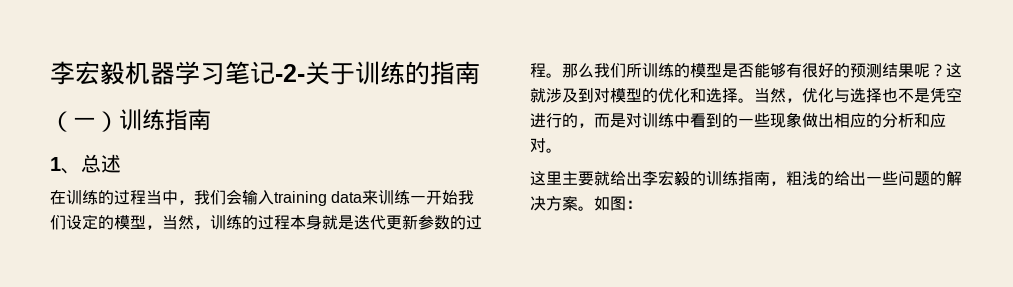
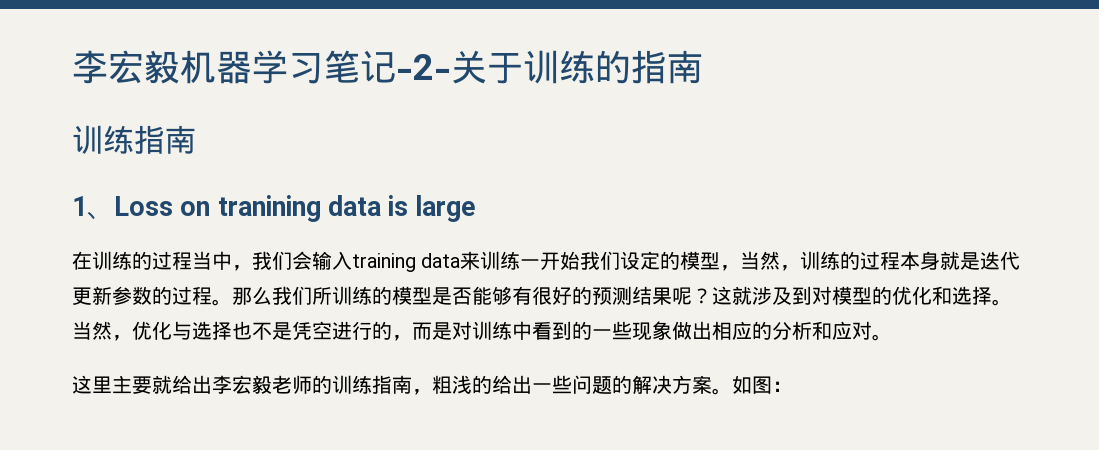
  李宏毅机器学习笔记-2-关于训练的指南
- （一）训练指南
+ 训练指南
- 1、总述
+ 1、Loss on tranining data is large
- 这里主要就给出李宏毅的训练指南，粗浅的给出一些问题的解决方案。
+ 这里主要就给出李宏毅老师的训练指南，粗浅的给出一些问题的解决方案。

